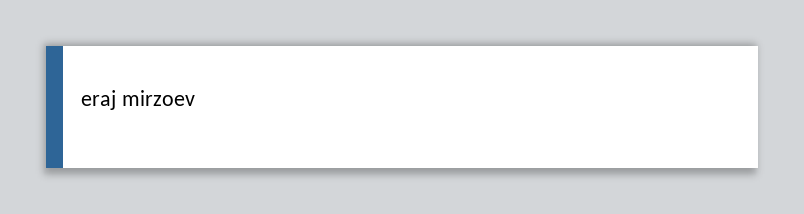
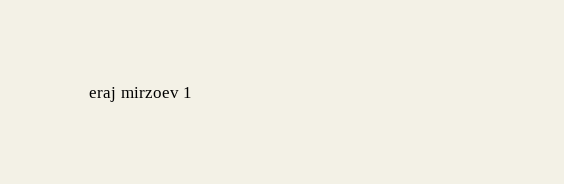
- eraj mirzoev
+ eraj mirzoev 1

